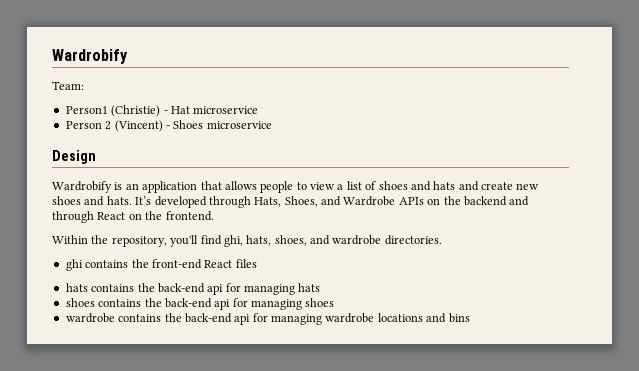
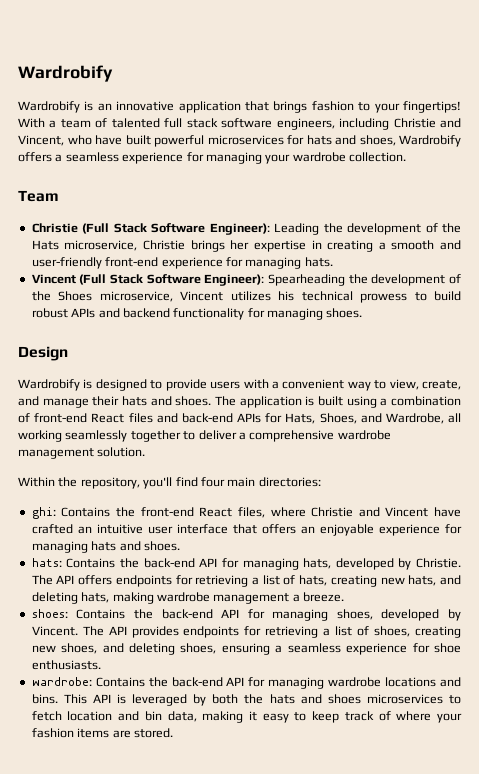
- Team:
- Person1 (Christie) - Hat microservice
- Person 2 (Vincent) - Shoes microservice
+ Wardrobify is an innovative application that brings fashion to your fingertips! With a team of talented full stack software engineers, including Christie and Vincent, who have built powerful microservices for hats and shoes, Wardrobify offers a seamless experience for managing your wardrobe collection.
+ Team
+ Christie (Full Stack Software Engineer): Leading the development of the Hats microservice, Christie brings her expertise in creating a smooth and user-friendly front-end experience for managing hats.
+ Vincent (Full Stack Software Engineer): Spearheading the development of the Shoes microservice, Vincent utilizes his technical prowess to build robust APIs and backend functionality for managing shoes.
  Design
- Wardrobify is an application that allows people to view a list of shoes and hats and create new shoes and hats. It’s developed through Hats, Shoes, and Wardrobe APIs on the backend and through React on the frontend.
+ Wardrobify is designed to provide users with a convenient way to view, create, and manage their hats and shoes. The application is built using a combination of front-end React files and back-end APIs for Hats, Shoes, and Wardrobe, all working seamlessly together to deliver a comprehensive wardrobe management solution.
- Within the repository, you'll find ghi, hats, shoes, and wardrobe directories.
- ghi contains the front-end React files
- hats contains the back-end api for managing hats
- shoes contains the back-end api for managing shoes
- wardrobe contains the back-end api for managing wardrobe locations and bins
+ Within the repository, you'll find four main directories:
+ ghi: Contains the front-end React files, where Christie and Vincent have crafted an intuitive user interface that offers an enjoyable experience for managing hats and shoes.
+ hats: Contains the back-end API for managing hats, developed by Christie. The API offers endpoints for retrieving a list of hats, creating new hats, and deleting hats, making wardrobe management a breeze.
+ shoes: Contains the back-end API for managing shoes, developed by Vincent. The API provides endpoints for retrieving a list of shoes, creating new shoes, and deleting shoes, ensuring a seamless experience for shoe enthusiasts.
+ wardrobe: Contains the back-end API for managing wardrobe locations and bins. This API is leveraged by both the hats and shoes microservices to fetch location and bin data, making it easy to keep track of where your fashion items are stored.

